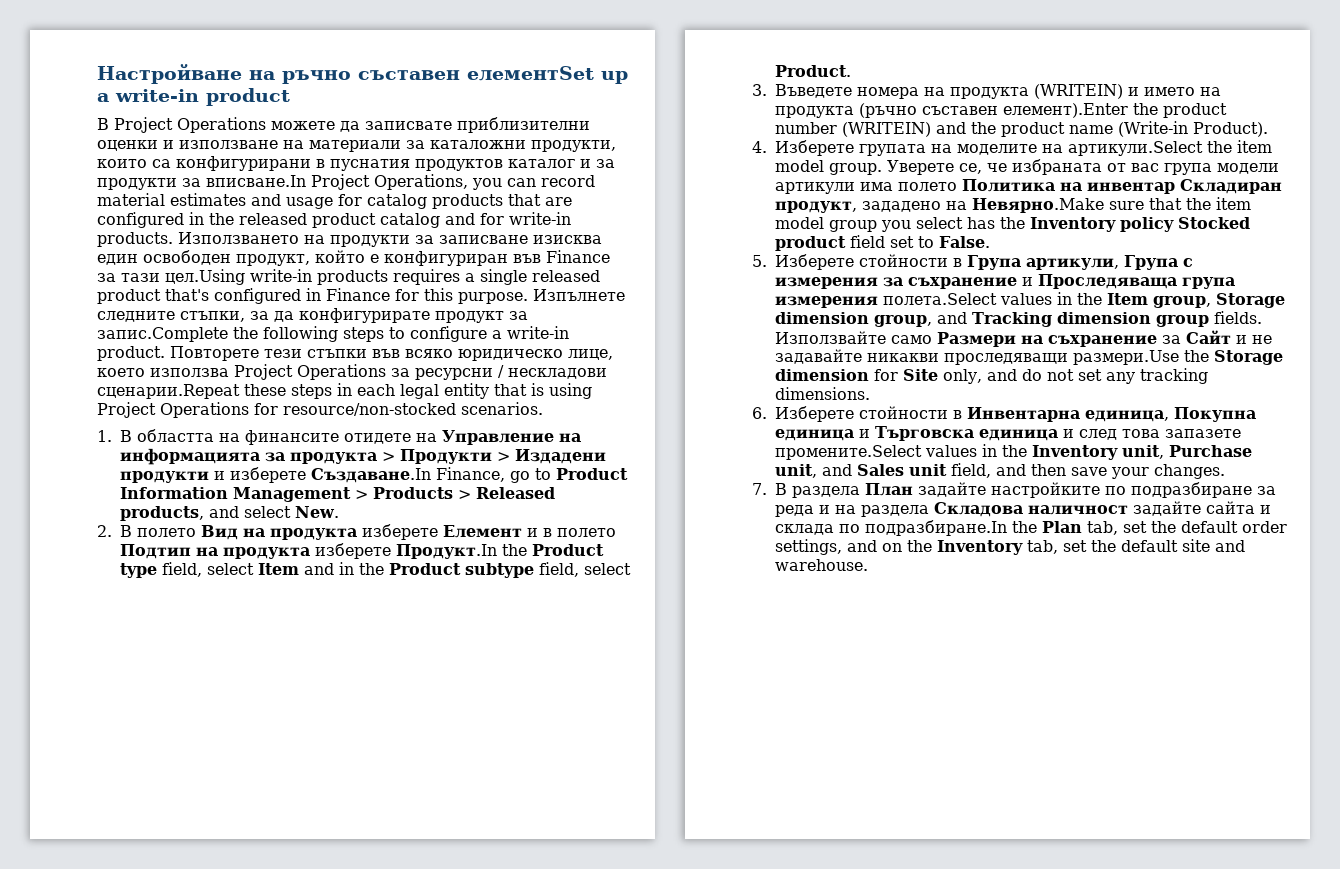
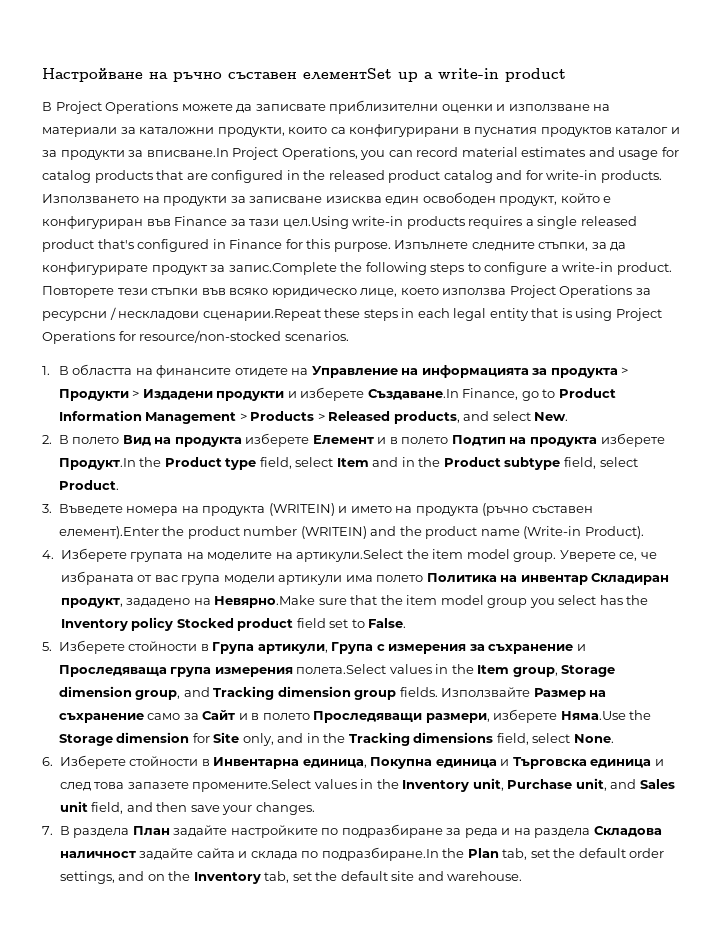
- Използвайте само Размери на съхранение за Сайт и не задавайте никакви проследяващи размери.Use the Storage dimension for Site only, and do not set any tracking dimensions.
+ Използвайте Размер на съхранение само за Сайт и в полето Проследяващи размери, изберете Няма.Use the Storage dimension for Site only, and in the Tracking dimensions field, select None.

